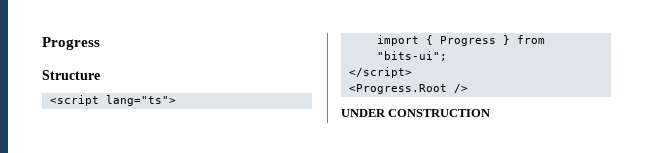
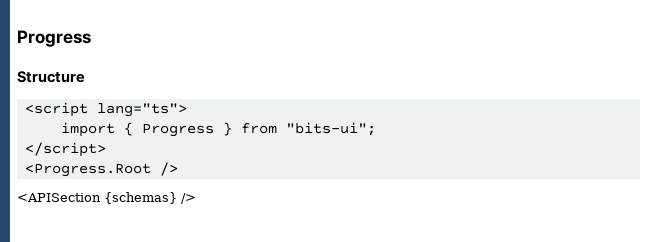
- UNDER CONSTRUCTION
+ <APISection {schemas} />

